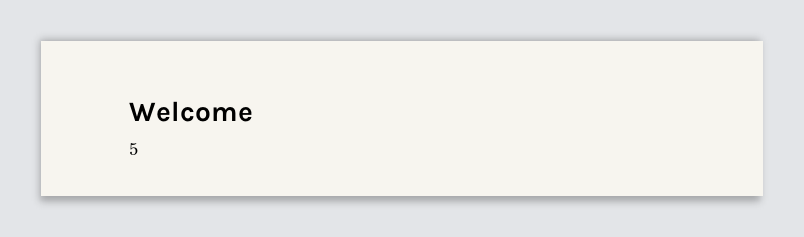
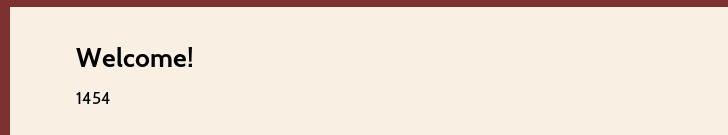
- Welcome
- 5
+ Welcome!
+ 1454

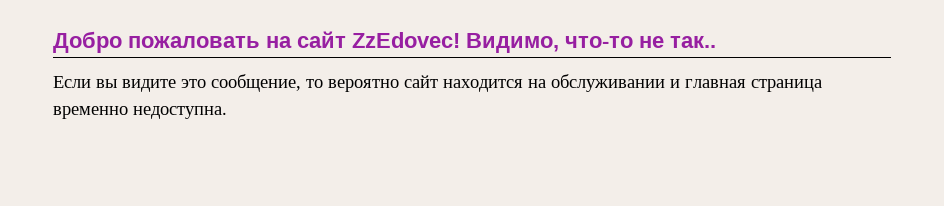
- Welcome!
- 1454
+ Добро пожаловать на сайт ZzEdovec! Видимо, что-то не так..
+ Если вы видите это сообщение, то вероятно сайт находится на обслуживании и главная страница временно недоступна.

